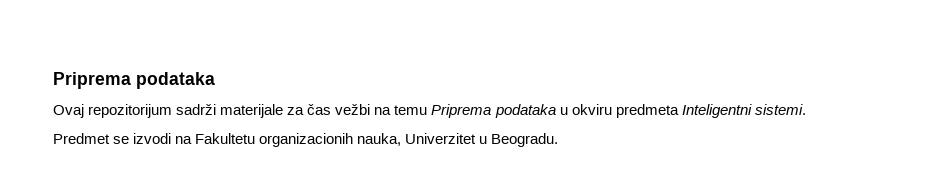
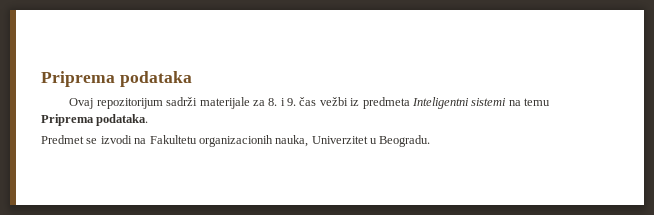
- Ovaj repozitorijum sadrži materijale za čas vežbi na temu Priprema podataka u okviru predmeta Inteligentni sistemi.
+ Ovaj repozitorijum sadrži materijale za 8. i 9. čas vežbi iz predmeta Inteligentni sistemi na temu Priprema podataka.

